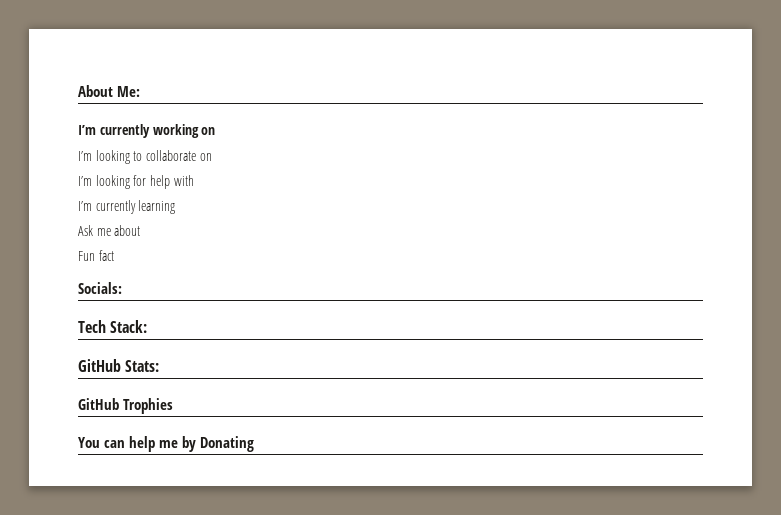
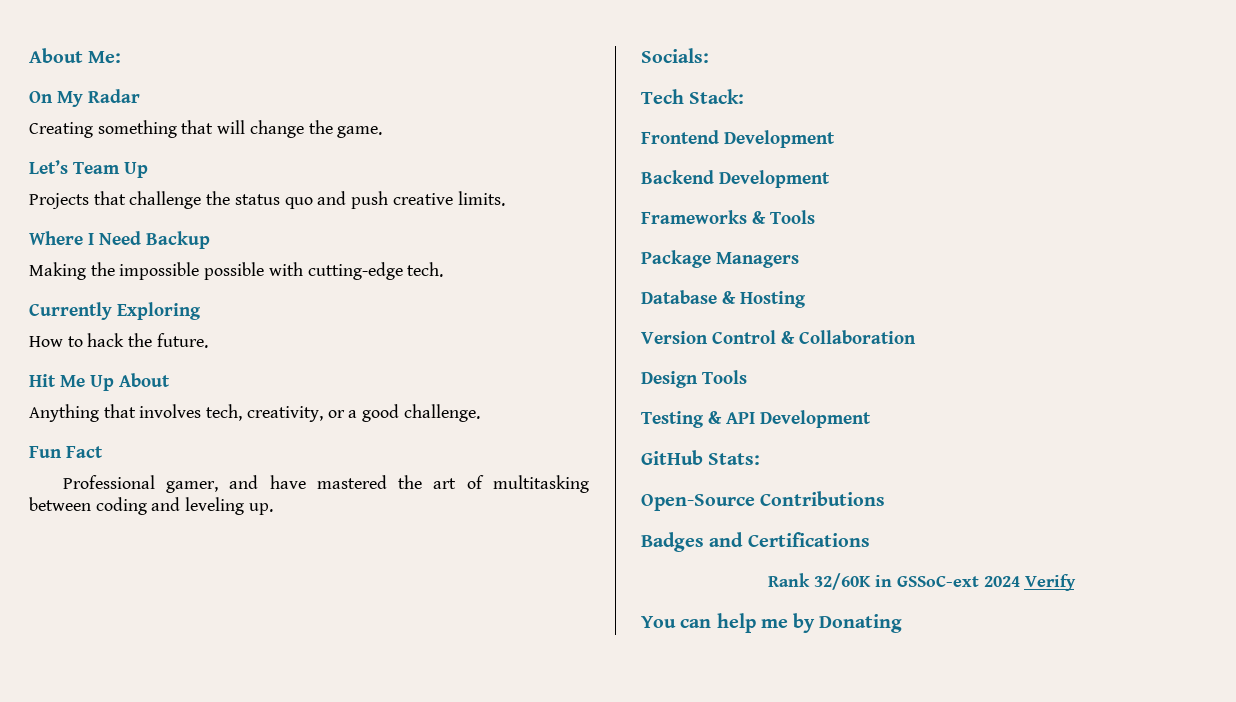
- I’m currently working on
- I’m looking to collaborate on
- I’m looking for help with
- I’m currently learning
- Ask me about
- Fun fact
+ On My Radar
+ Creating something that will change the game.
+ Let’s Team Up
+ Projects that challenge the status quo and push creative limits.
+ Where I Need Backup
+ Making the impossible possible with cutting-edge tech.
+ Currently Exploring
+ How to hack the future.
+ Hit Me Up About
+ Anything that involves tech, creativity, or a good challenge.
+ Fun Fact
+ Professional gamer, and have mastered the art of multitasking between coding and leveling up.
  Socials:
  Tech Stack:
+ Frontend Development
+ Backend Development
+ Frameworks & Tools
+ Package Managers
+ Database & Hosting
+ Version Control & Collaboration
+ Design Tools
+ Testing & API Development
  GitHub Stats:
- GitHub Trophies
+ Open-Source Contributions
+ Badges and Certifications
+ Rank 32/60K in GSSoC-ext 2024 Verify

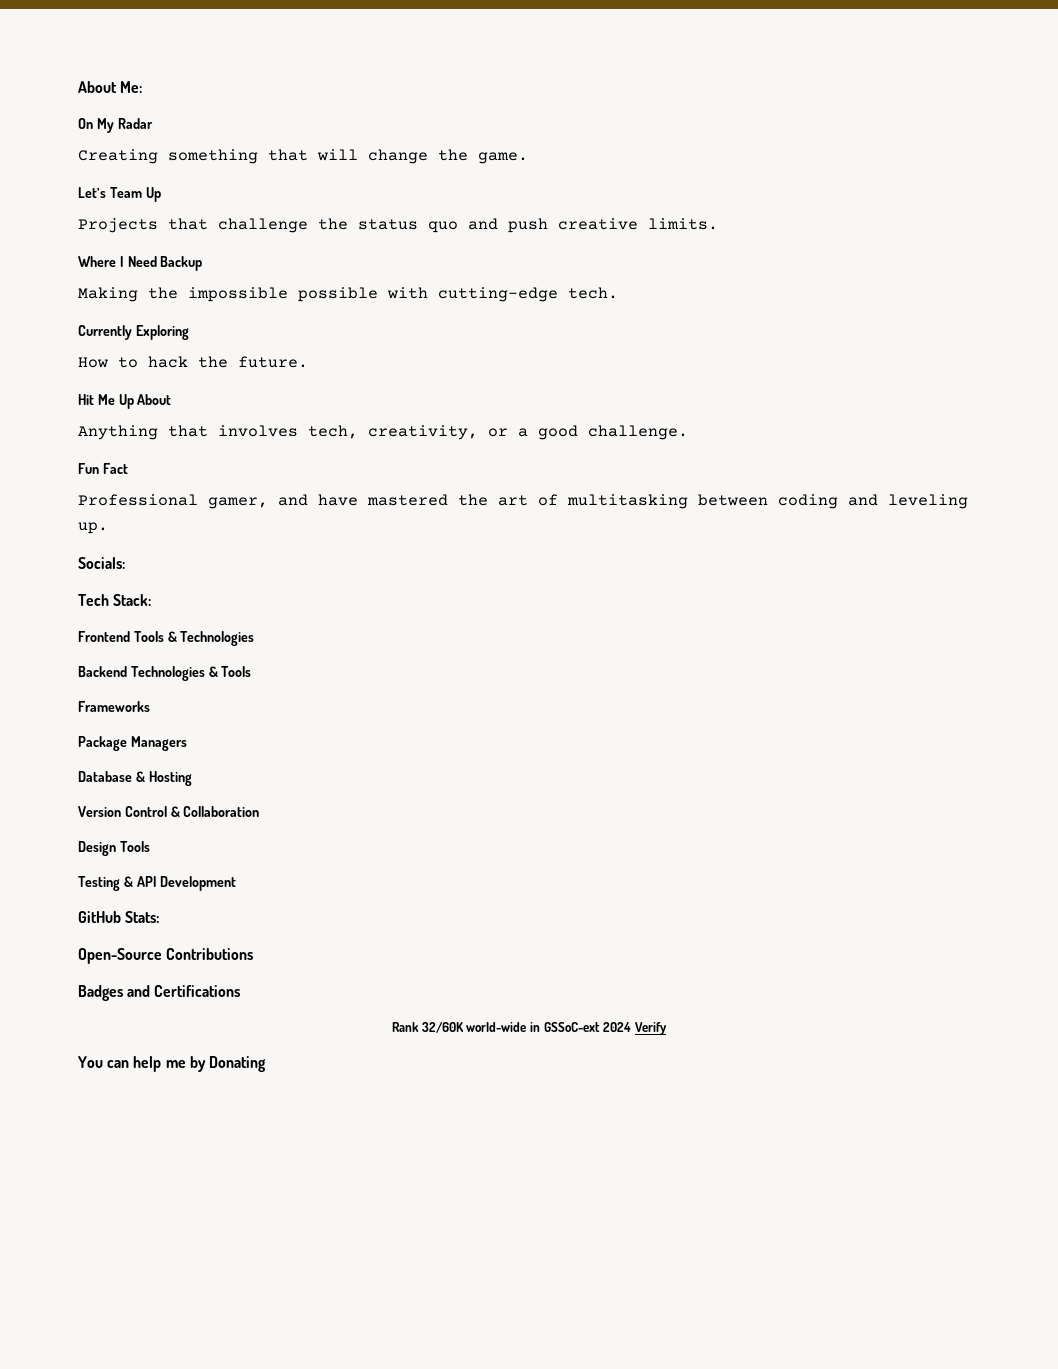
- Frontend Development
- Backend Development
+ Frontend Tools & Technologies
+ Backend Technologies & Tools
- Frameworks & Tools
+ Frameworks
- Rank 32/60K in GSSoC-ext 2024 Verify
+ Rank 32/60K world-wide in GSSoC-ext 2024 Verify

